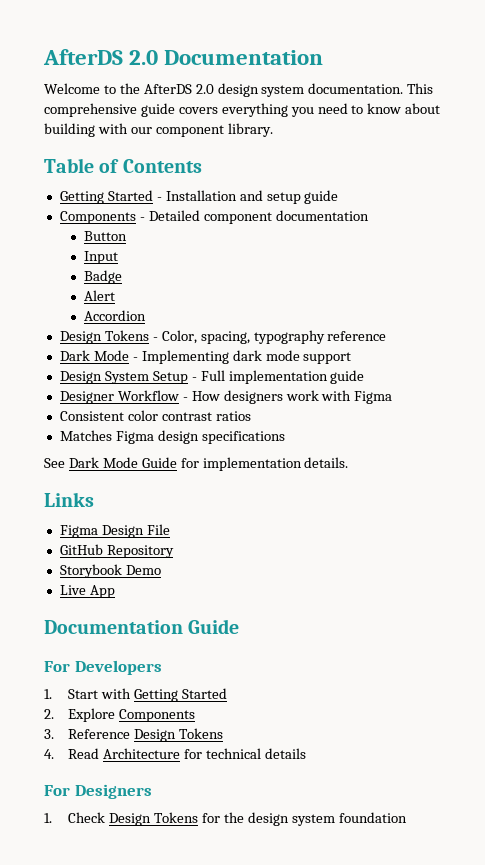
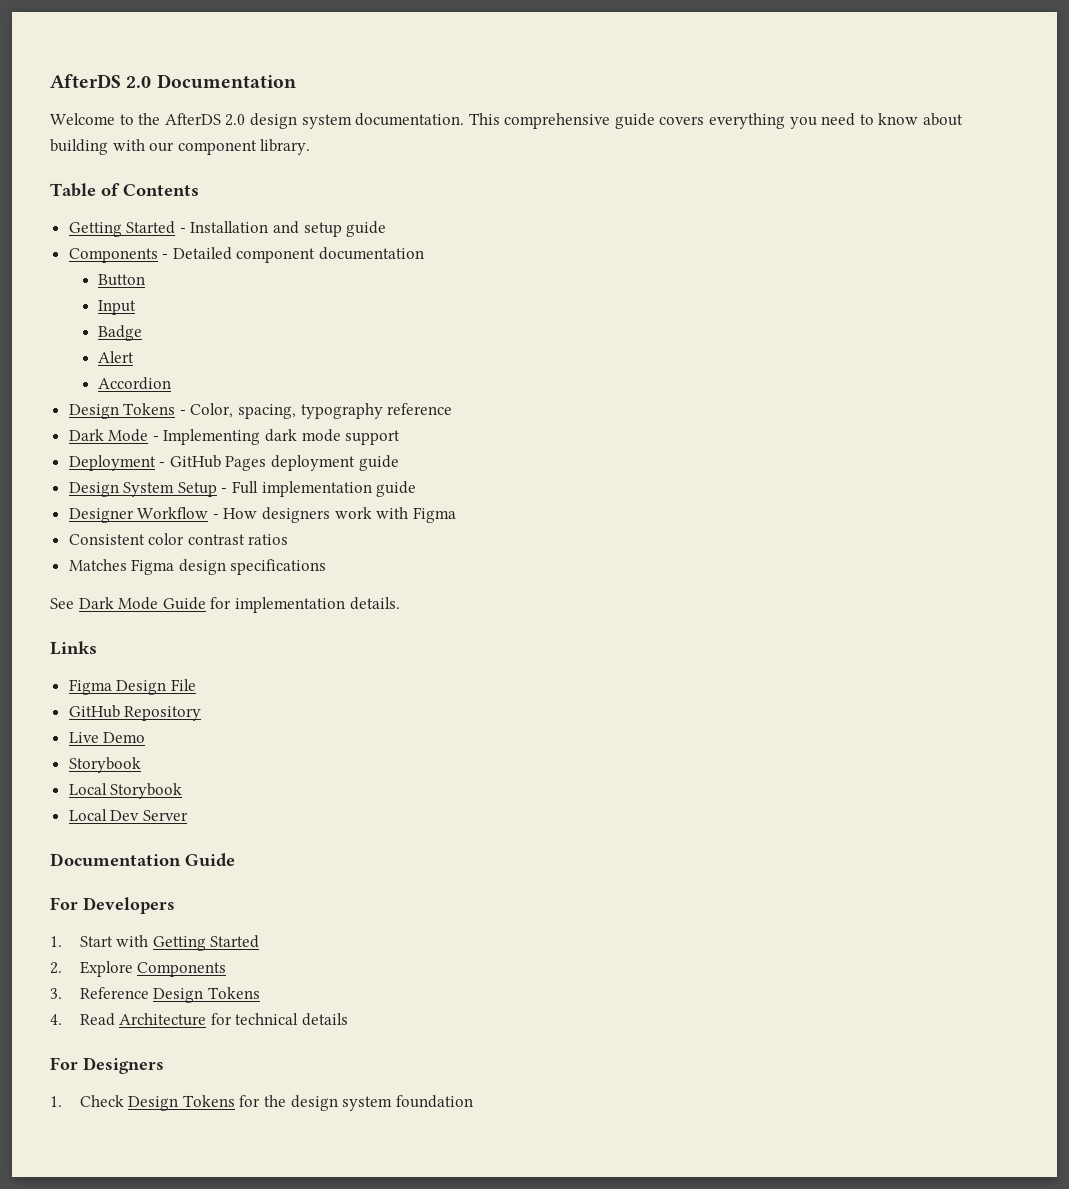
+ Deployment - GitHub Pages deployment guide
- Storybook Demo
- Live App
+ Live Demo
+ Storybook
+ Local Storybook
+ Local Dev Server

